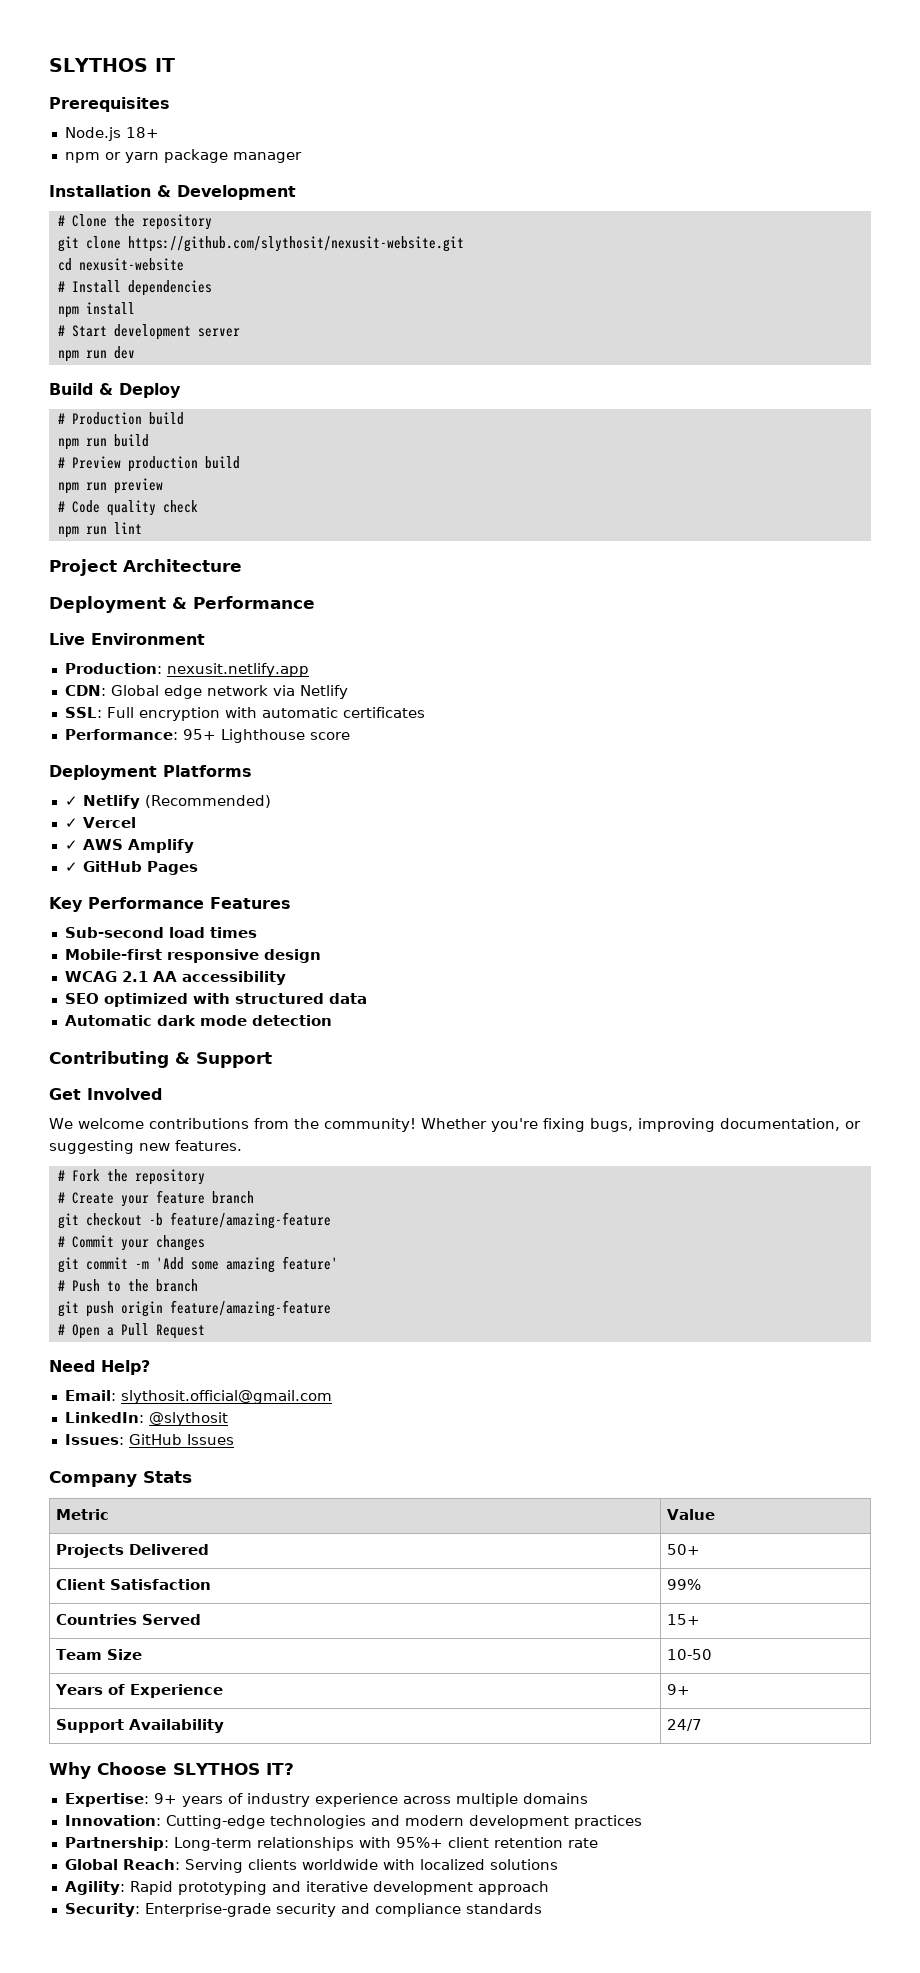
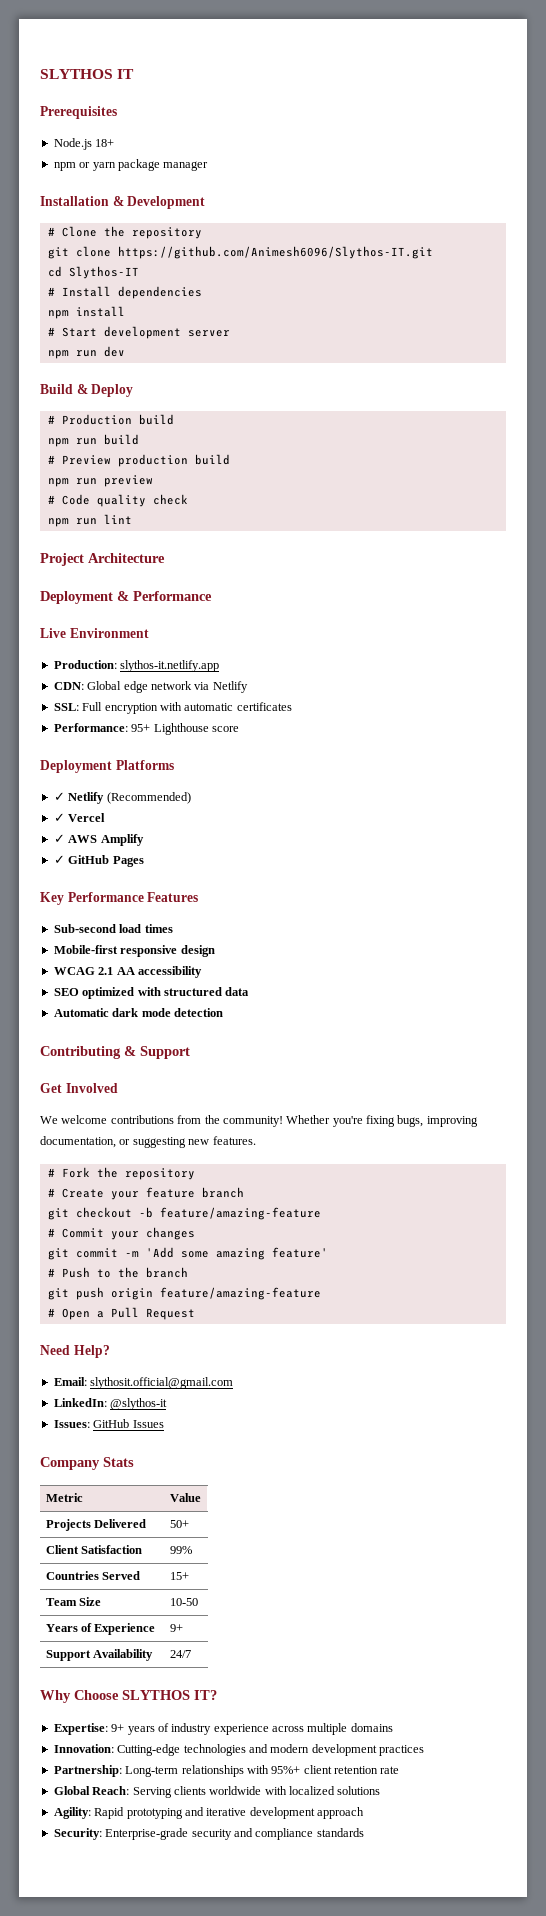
- git clone https://github.com/slythosit/nexusit-website.git
+ git clone https://github.com/Animesh6096/Slythos-IT.git
- cd nexusit-website
+ cd Slythos-IT
- Production: nexusit.netlify.app
+ Production: slythos-it.netlify.app
- LinkedIn: @slythosit
+ LinkedIn: @slythos-it

